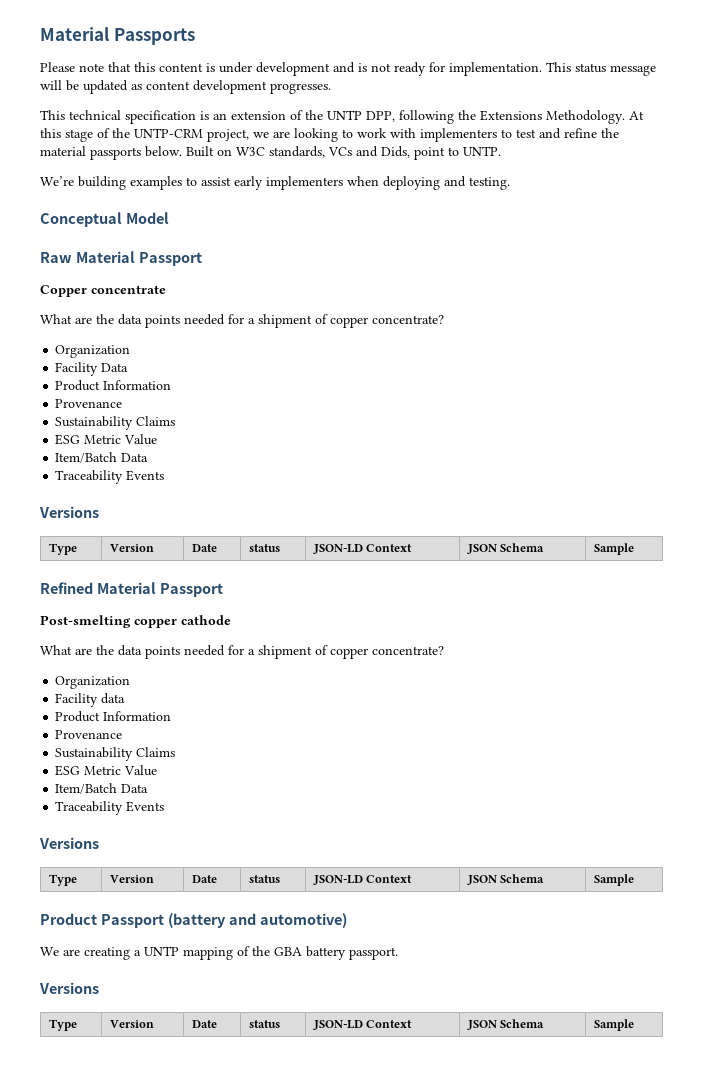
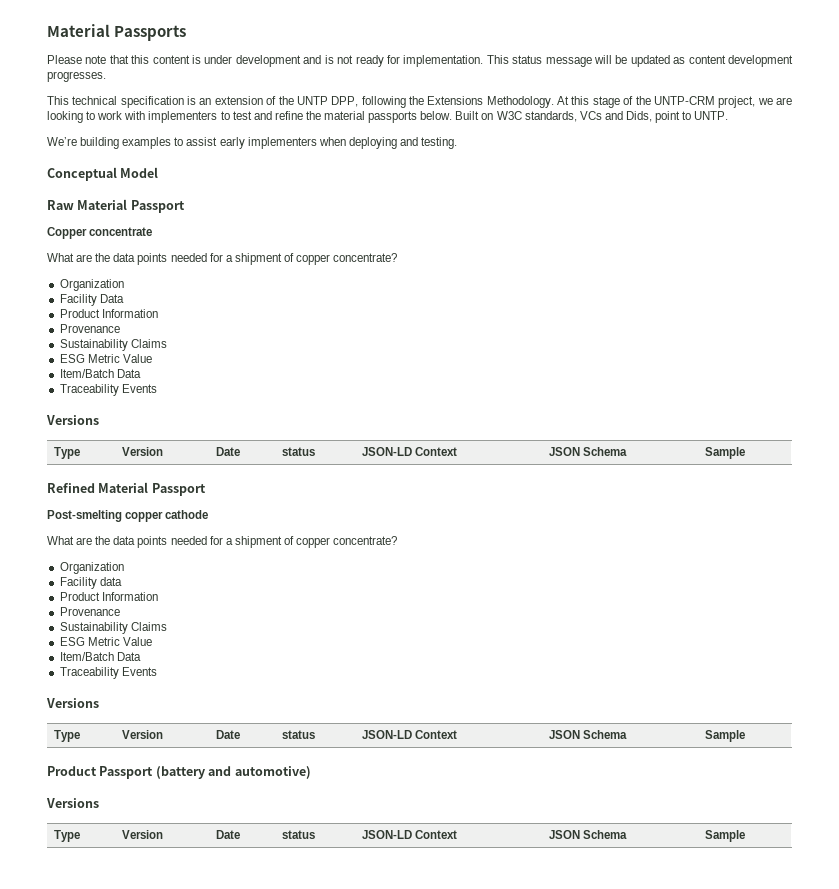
- We are creating a UNTP mapping of the GBA battery passport.

